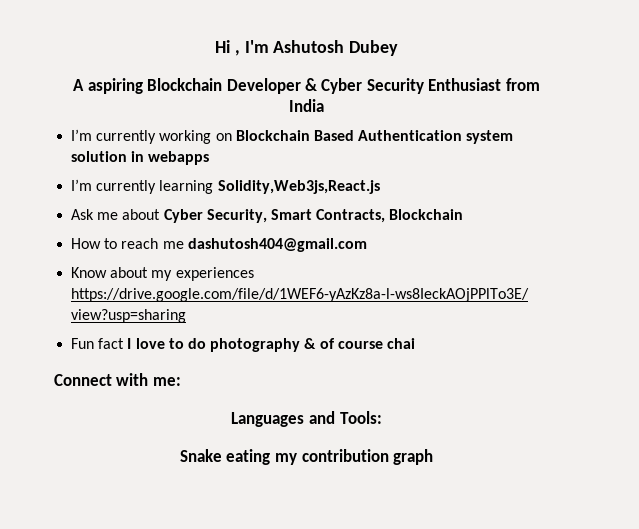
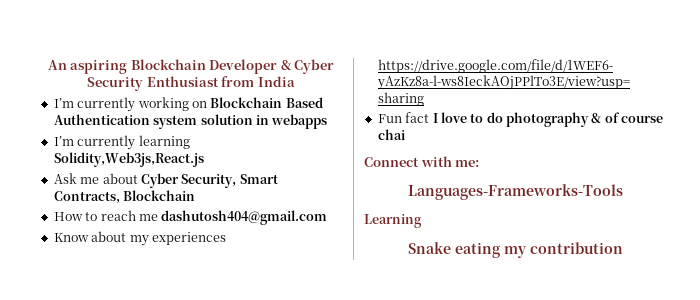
- Hi , I'm Ashutosh Dubey
- A aspiring Blockchain Developer & Cyber Security Enthusiast from India
+ An aspiring Blockchain Developer & Cyber Security Enthusiast from India
- Languages and Tools:
+ Languages-Frameworks-Tools
+ Learning
- Snake eating my contribution graph
+ Snake eating my contribution

